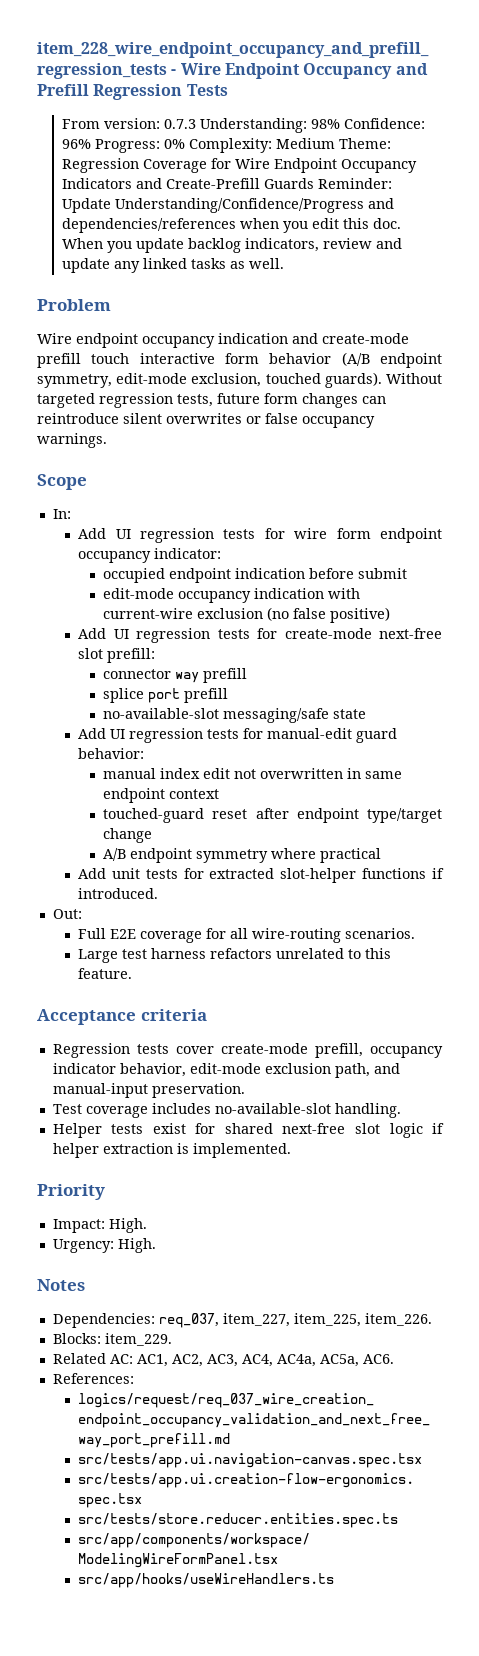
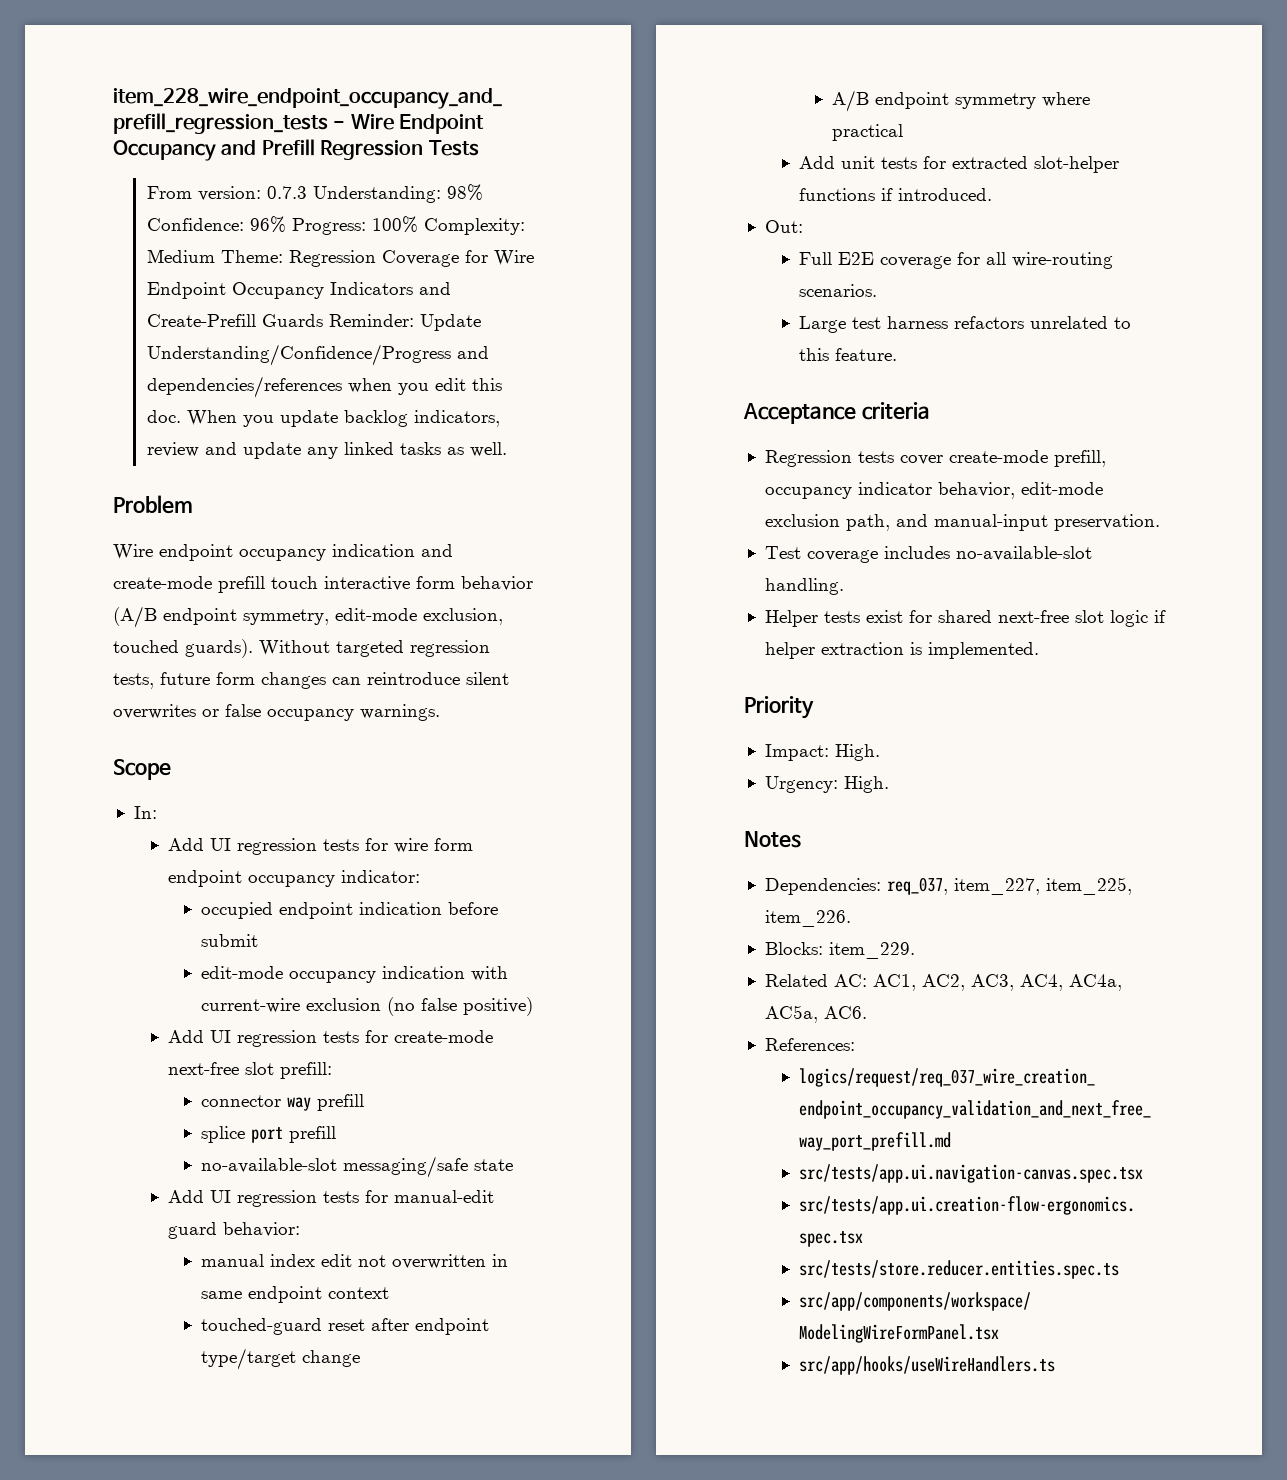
- From version: 0.7.3 Understanding: 98% Confidence: 96% Progress: 0% Complexity: Medium Theme: Regression Coverage for Wire Endpoint Occupancy Indicators and Create-Prefill Guards Reminder: Update Understanding/Confidence/Progress and dependencies/references when you edit this doc.
+ From version: 0.7.3 Understanding: 98% Confidence: 96% Progress: 100% Complexity: Medium Theme: Regression Coverage for Wire Endpoint Occupancy Indicators and Create-Prefill Guards Reminder: Update Understanding/Confidence/Progress and dependencies/references when you edit this doc.

